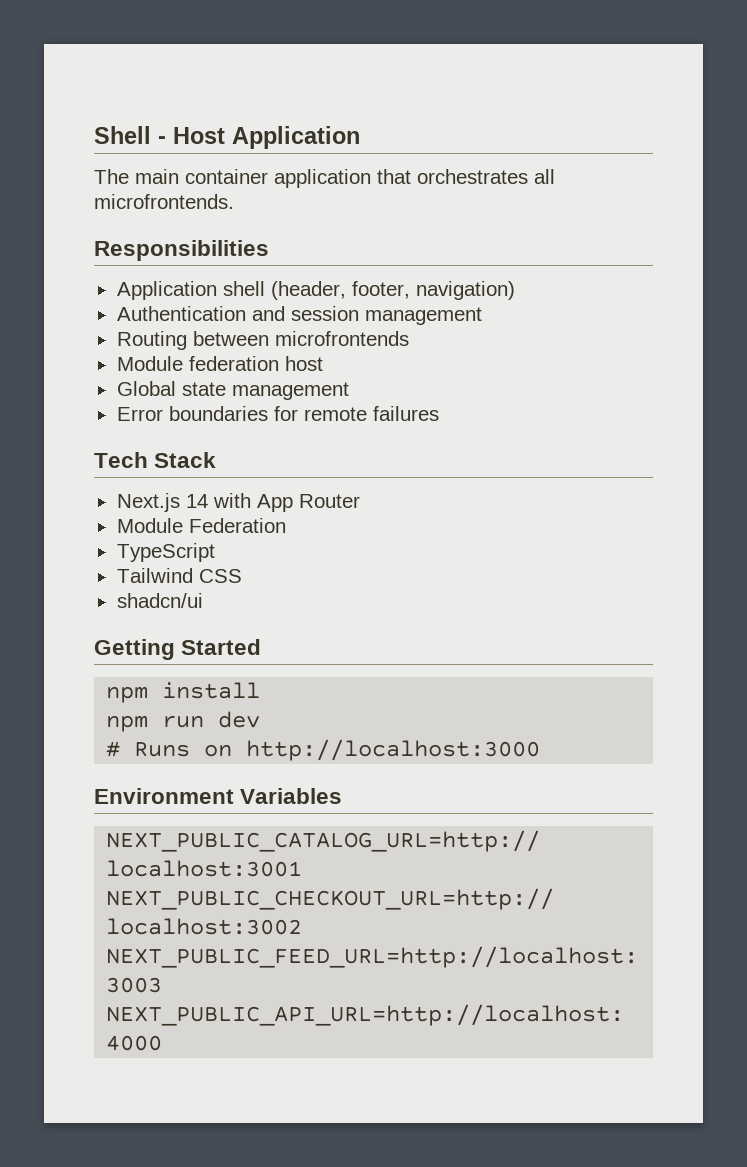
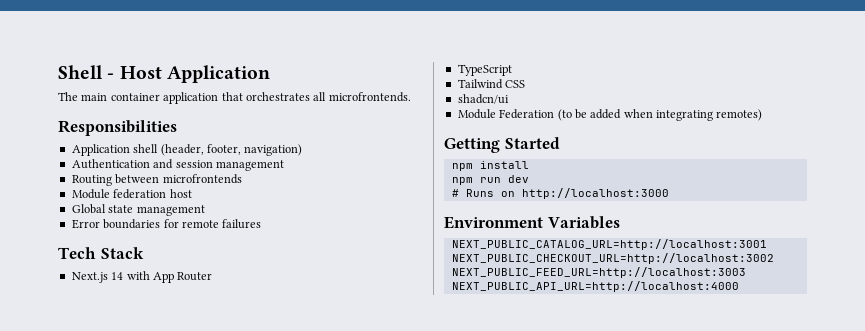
- Module Federation
+ Module Federation (to be added when integrating remotes)

